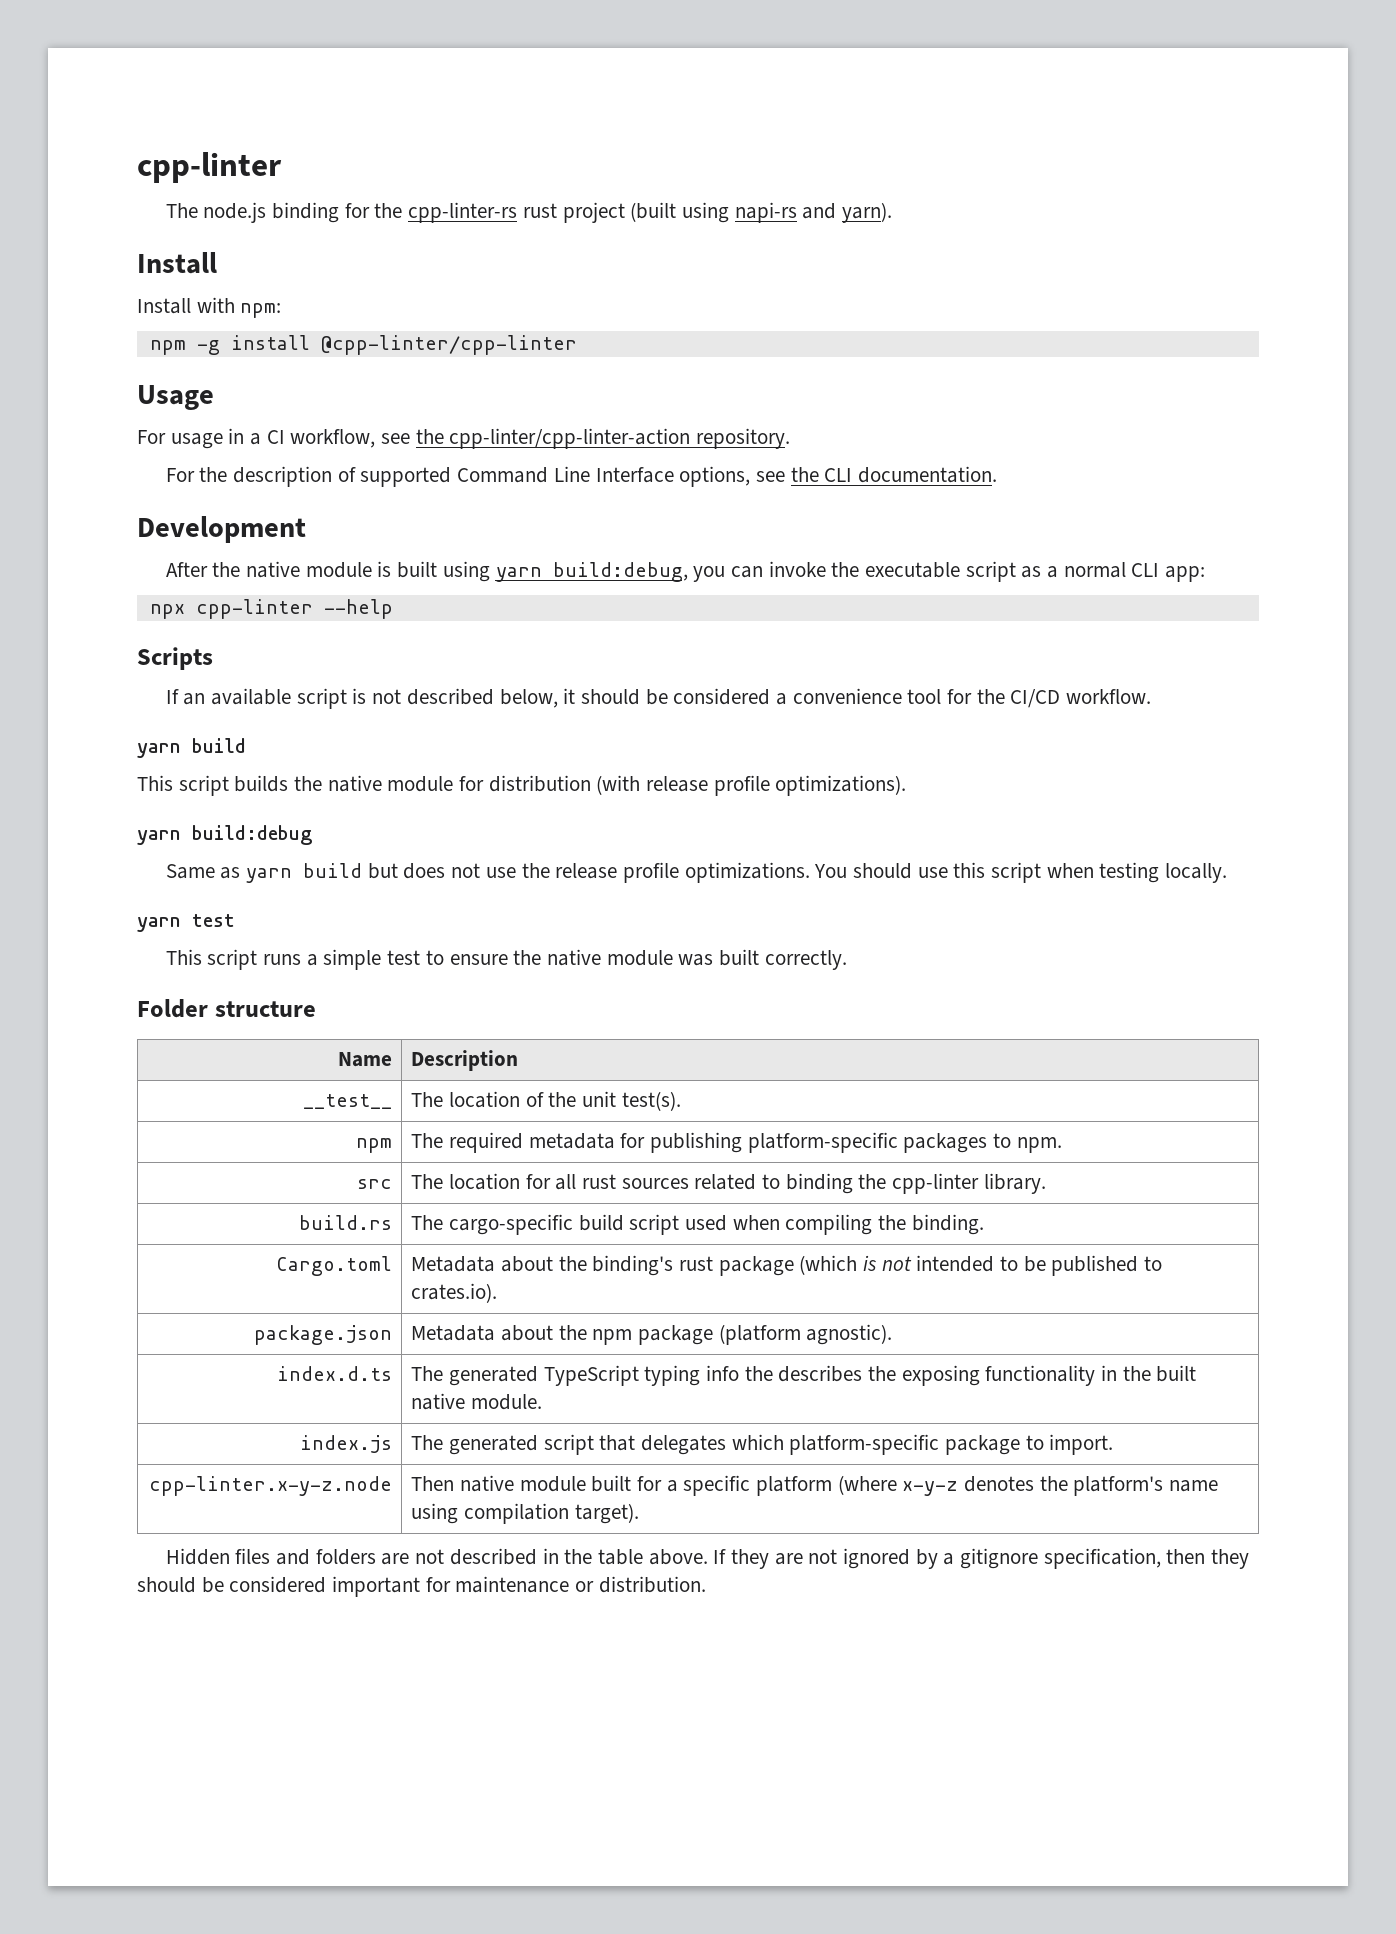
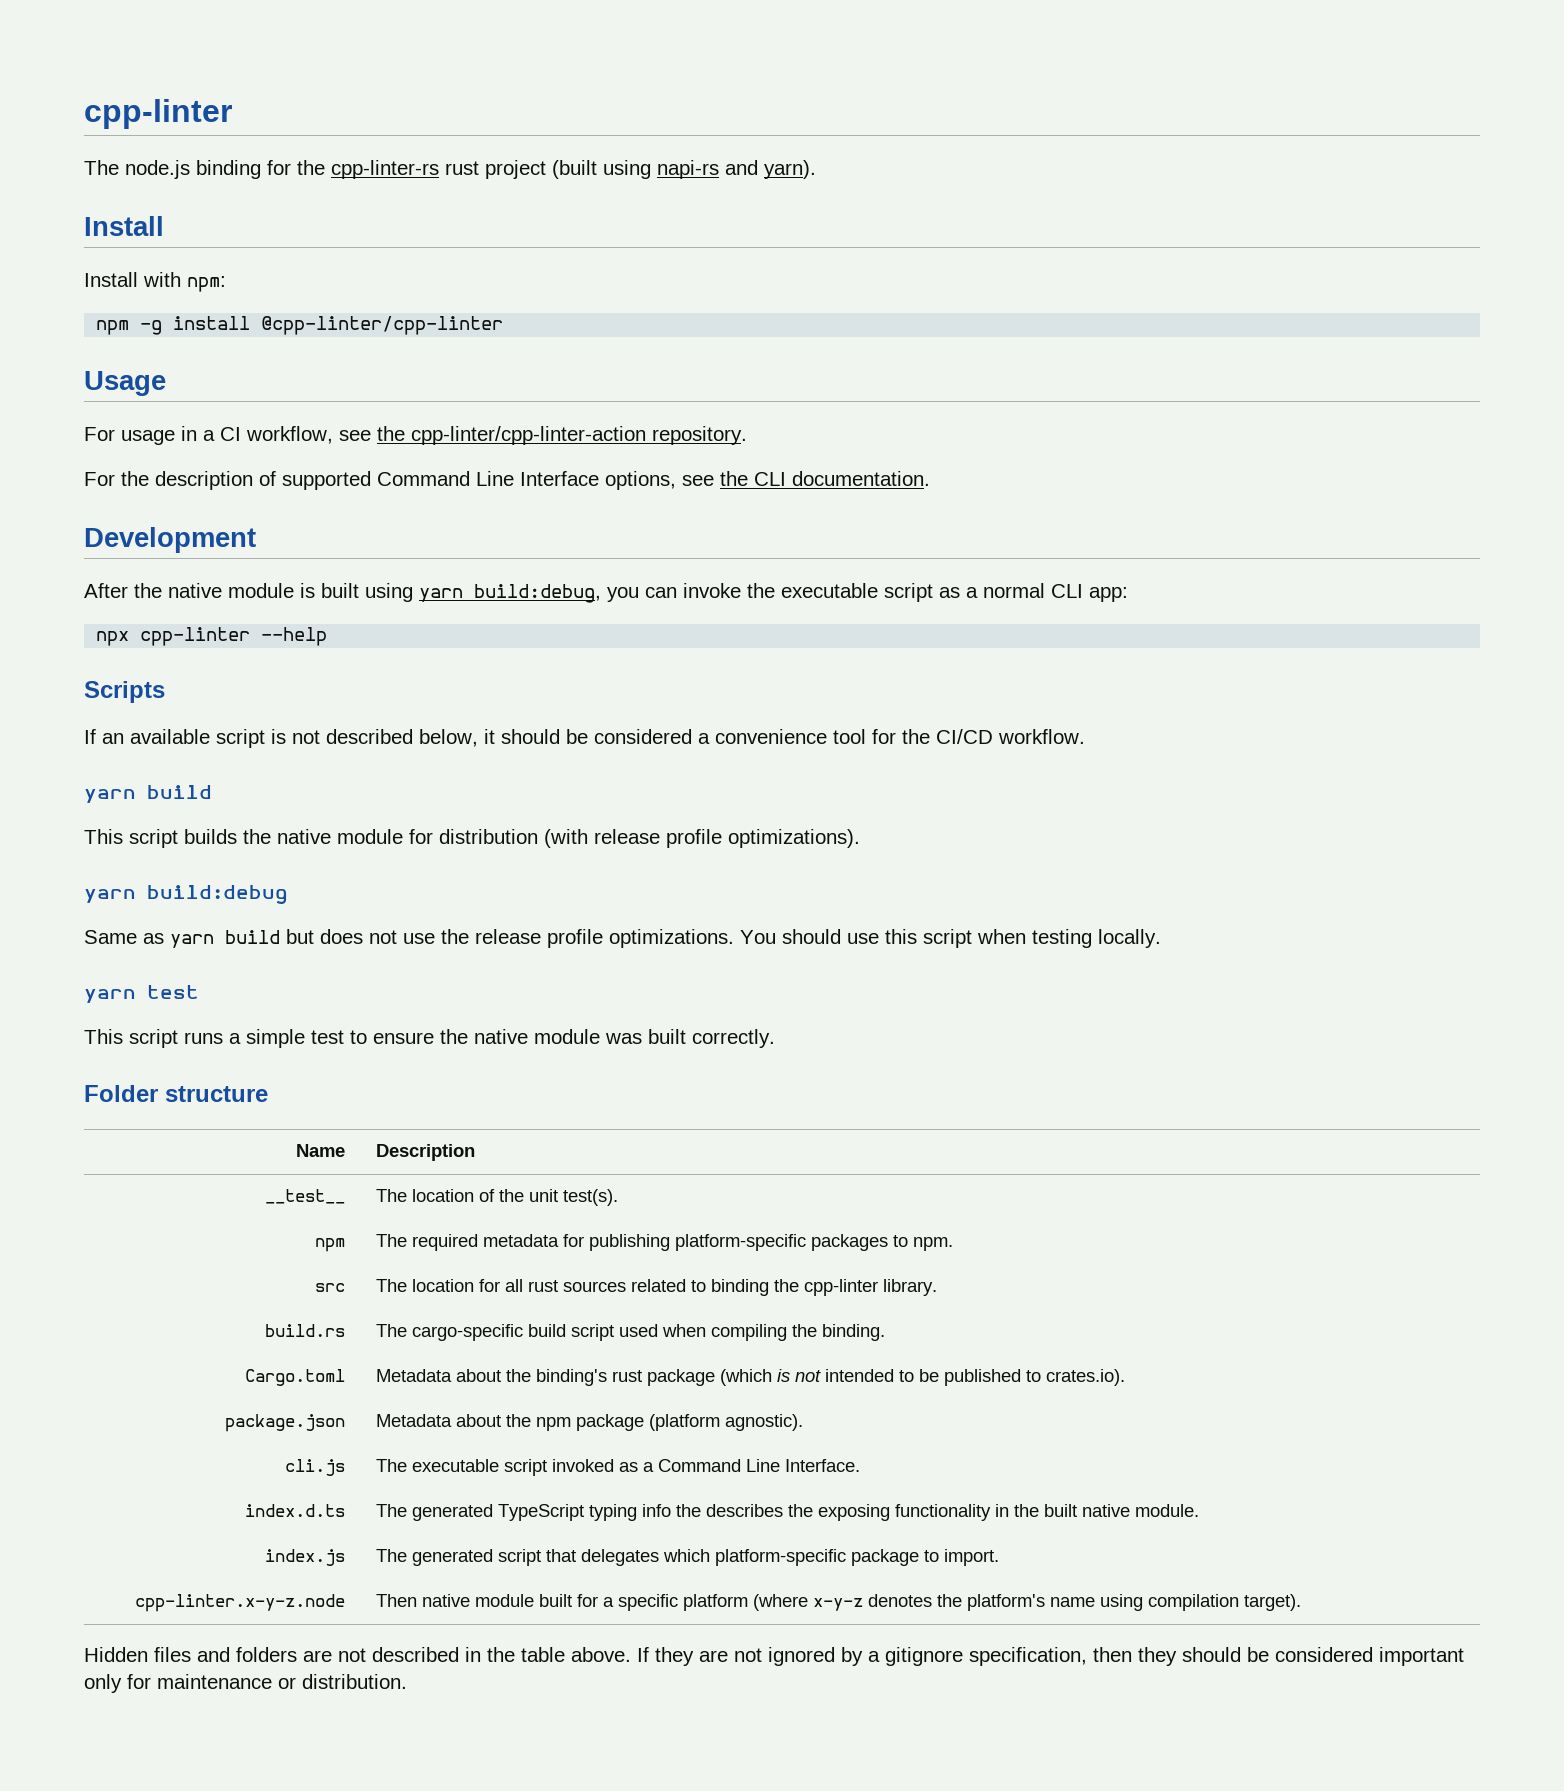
+ cli.js | The executable script invoked as a Command Line Interface.
- If they are not ignored by a gitignore specification, then they should be considered important for maintenance or distribution.
+ If they are not ignored by a gitignore specification, then they should be considered important only for maintenance or distribution.

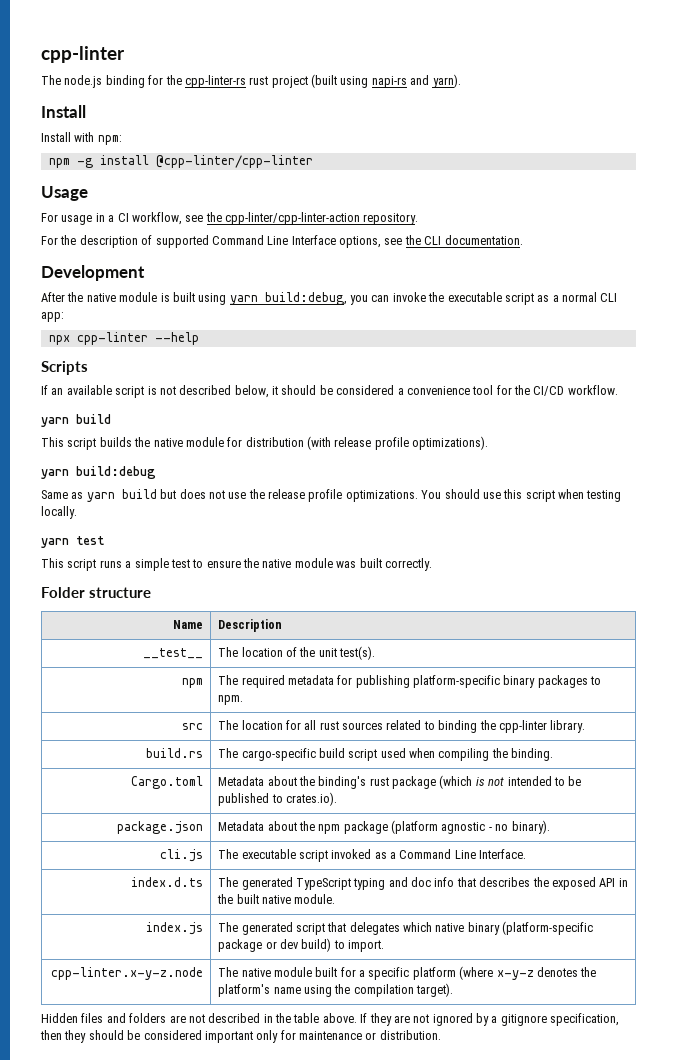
- npm | The required metadata for publishing platform-specific packages to npm.
+ npm | The required metadata for publishing platform-specific binary packages to npm.
- package.json | Metadata about the npm package (platform agnostic).
+ package.json | Metadata about the npm package (platform agnostic - no binary).
- index.d.ts | The generated TypeScript typing info the describes the exposing functionality in the built native module.
+ index.d.ts | The generated TypeScript typing and doc info that describes the exposed API in the built native module.
- index.js | The generated script that delegates which platform-specific package to import.
+ index.js | The generated script that delegates which native binary (platform-specific package or dev build) to import.
- cpp-linter.x-y-z.node | Then native module built for a specific platform (where x-y-z denotes the platform's name using compilation target).
+ cpp-linter.x-y-z.node | The native module built for a specific platform (where x-y-z denotes the platform's name using the compilation target).

